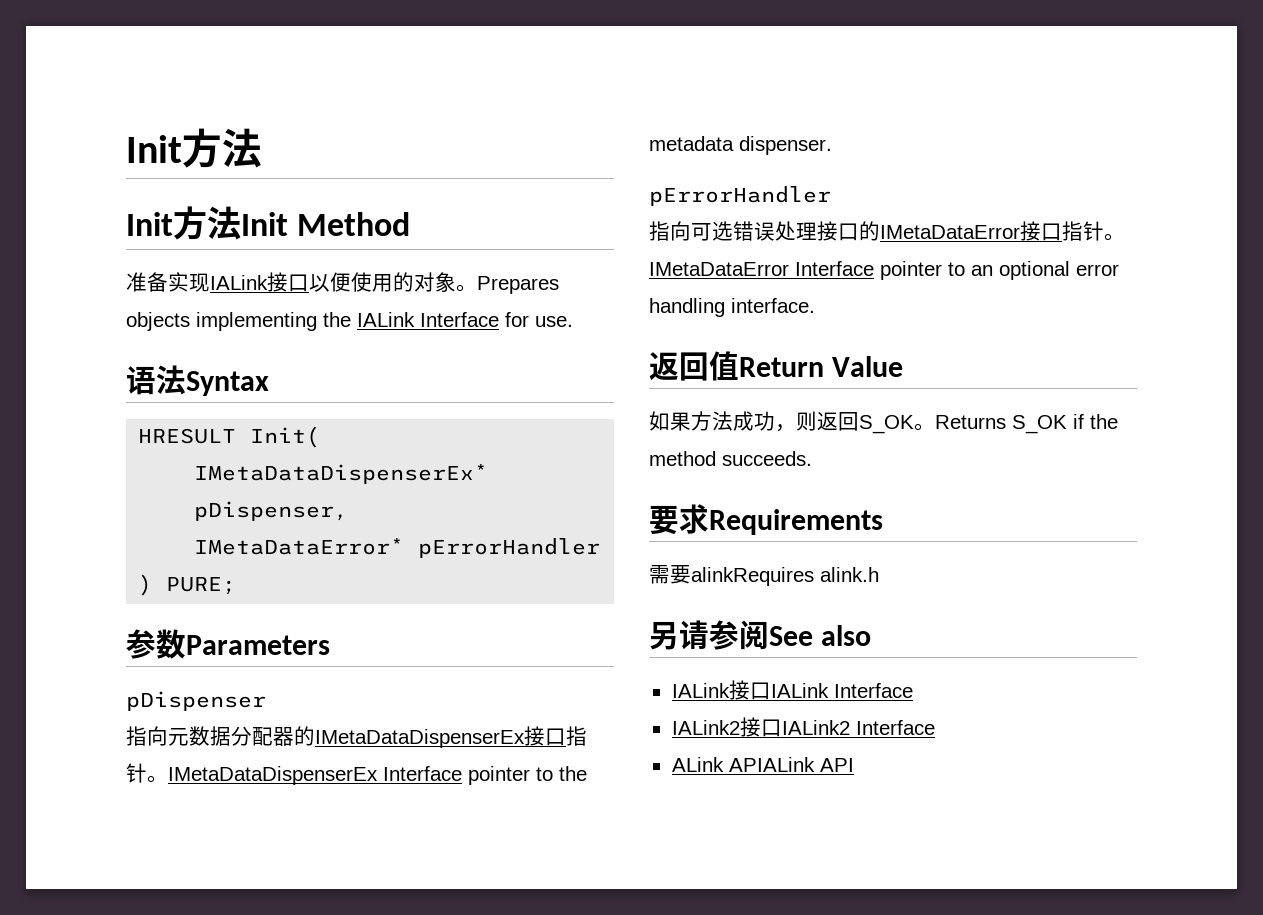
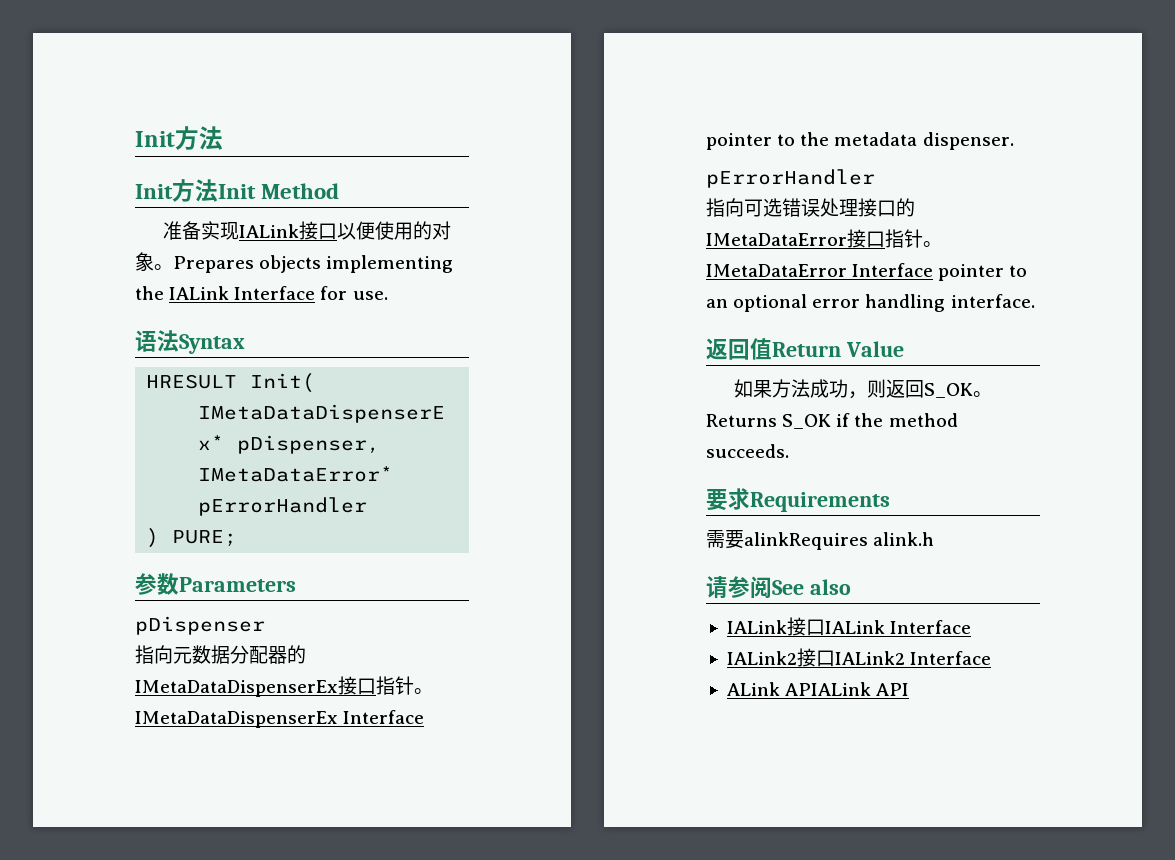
- 另请参阅See also
+ 请参阅See also

